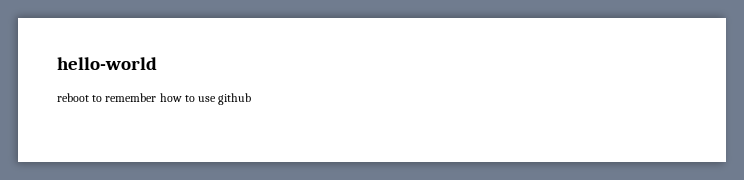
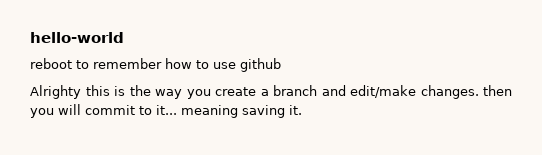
+ Alrighty this is the way you create a branch and edit/make changes. then you will commit to it... meaning saving it.

